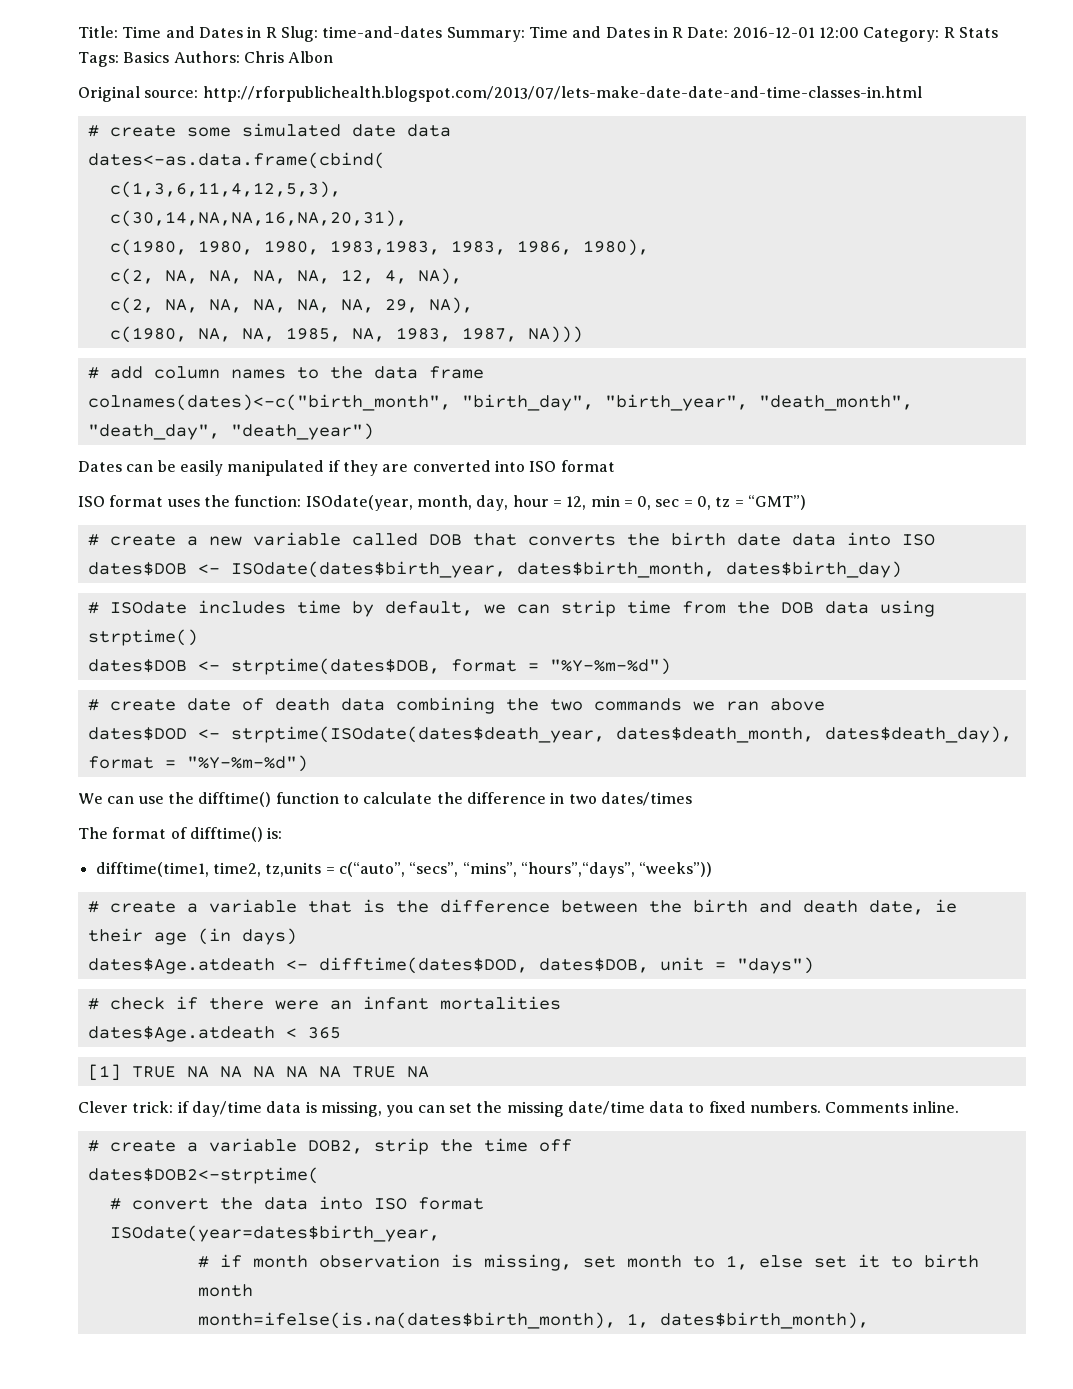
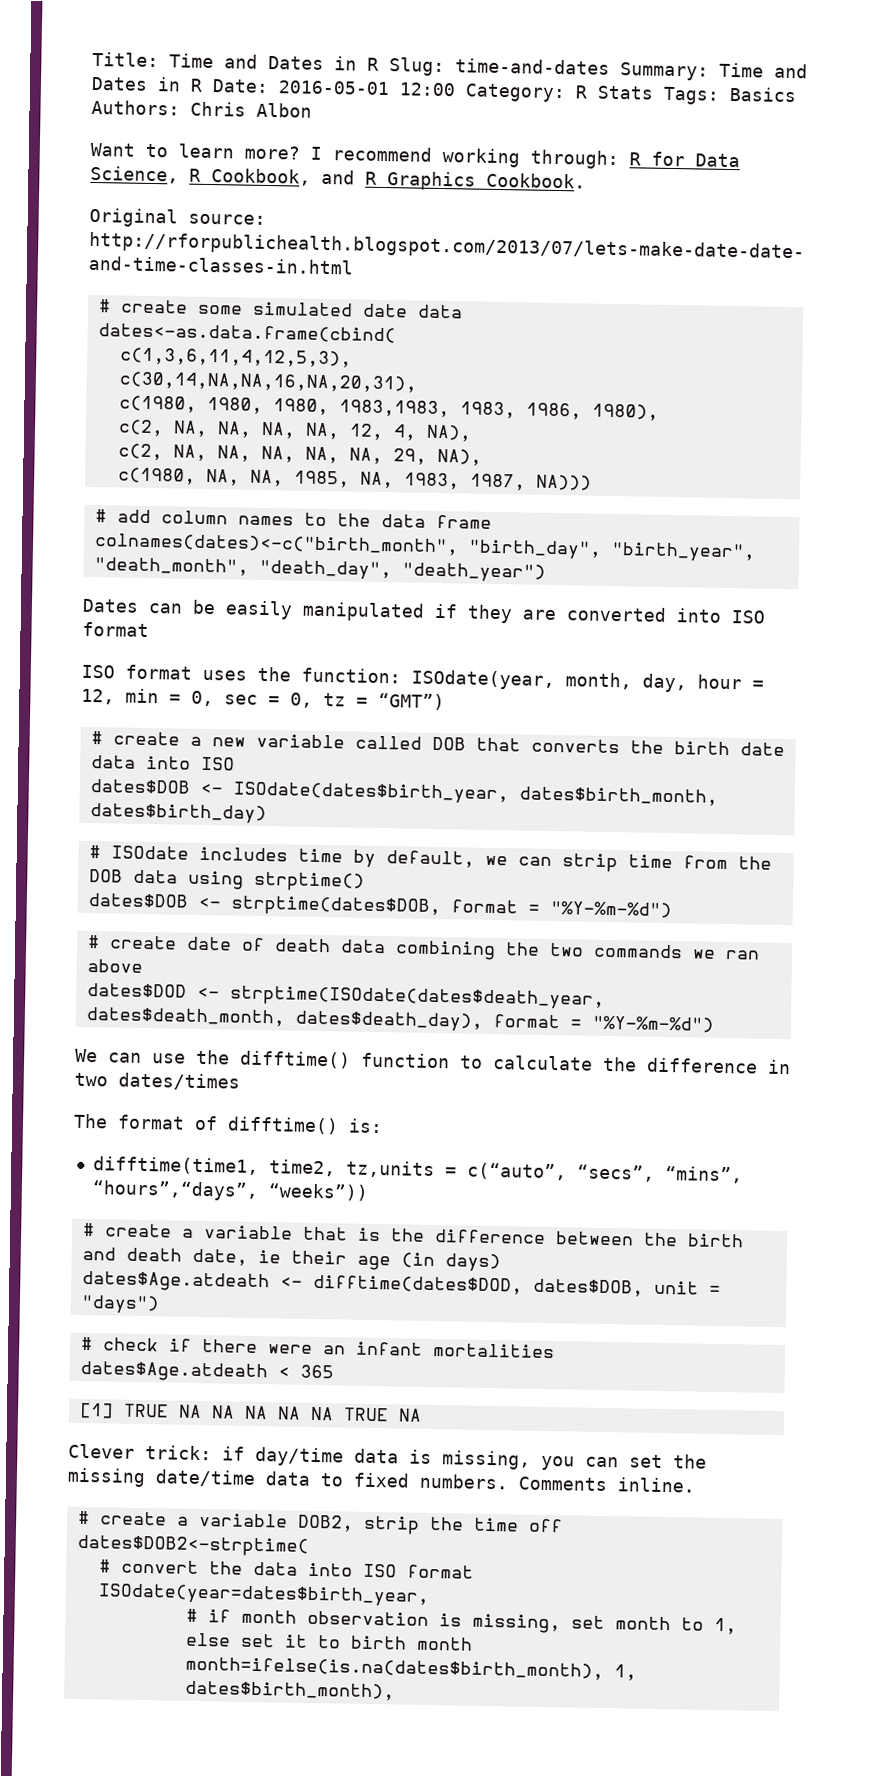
- Title: Time and Dates in R Slug: time-and-dates Summary: Time and Dates in R Date: 2016-12-01 12:00 Category: R Stats Tags: Basics Authors: Chris Albon
+ Title: Time and Dates in R Slug: time-and-dates Summary: Time and Dates in R Date: 2016-05-01 12:00 Category: R Stats Tags: Basics Authors: Chris Albon
+ Want to learn more? I recommend working through: R for Data Science, R Cookbook, and R Graphics Cookbook.

